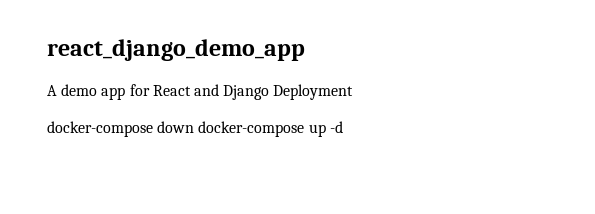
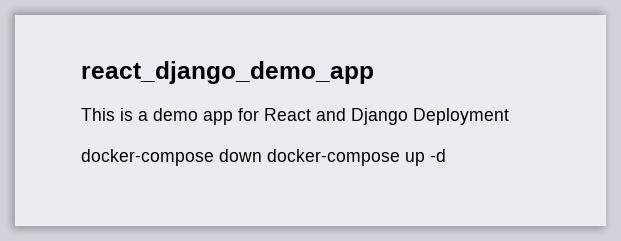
- A demo app for React and Django Deployment
+ This is a demo app for React and Django Deployment

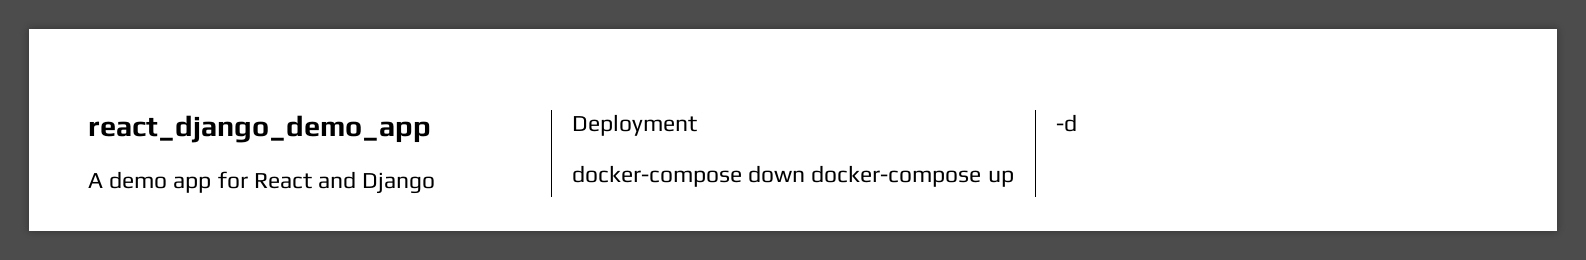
- This is a demo app for React and Django Deployment
+ A demo app for React and Django Deployment

